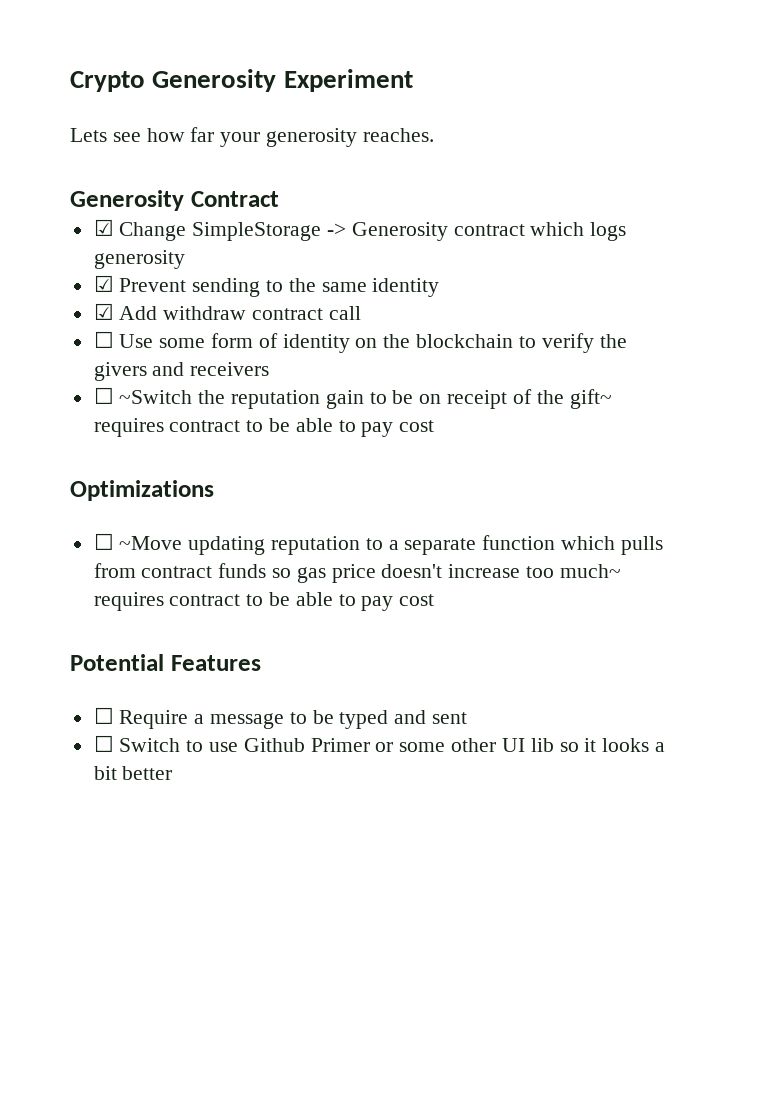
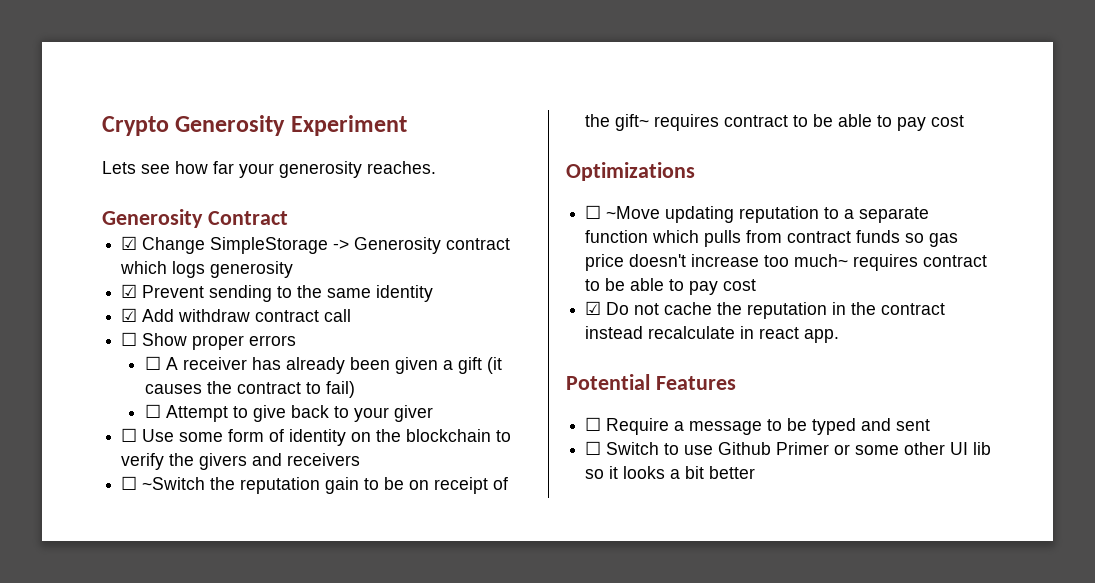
+ ☐ Show proper errors
+ ☐ A receiver has already been given a gift (it causes the contract to fail)
+ ☐ Attempt to give back to your giver
+ ☑ Do not cache the reputation in the contract instead recalculate in react app.

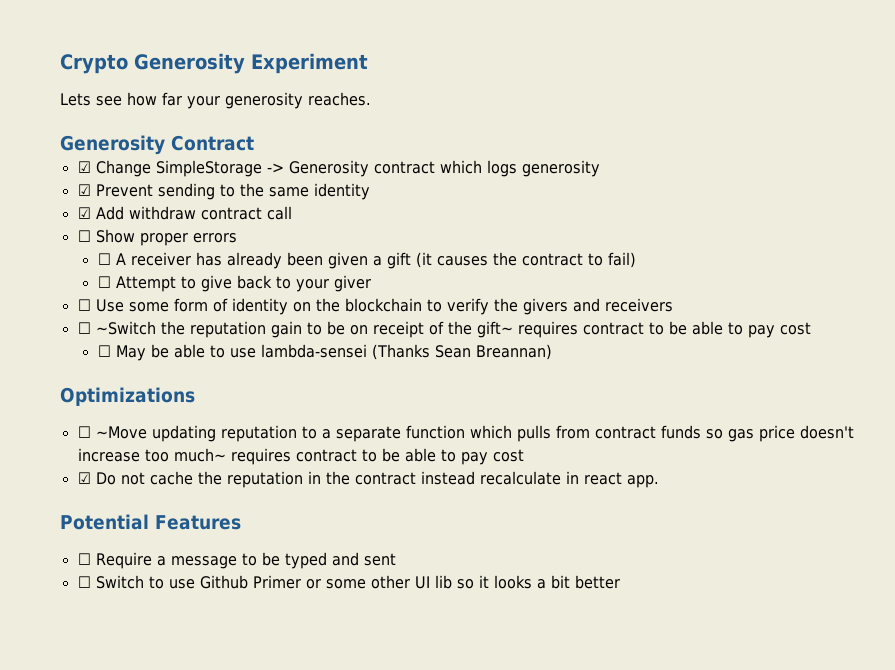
+ ☐ May be able to use lambda-sensei (Thanks Sean Breannan)

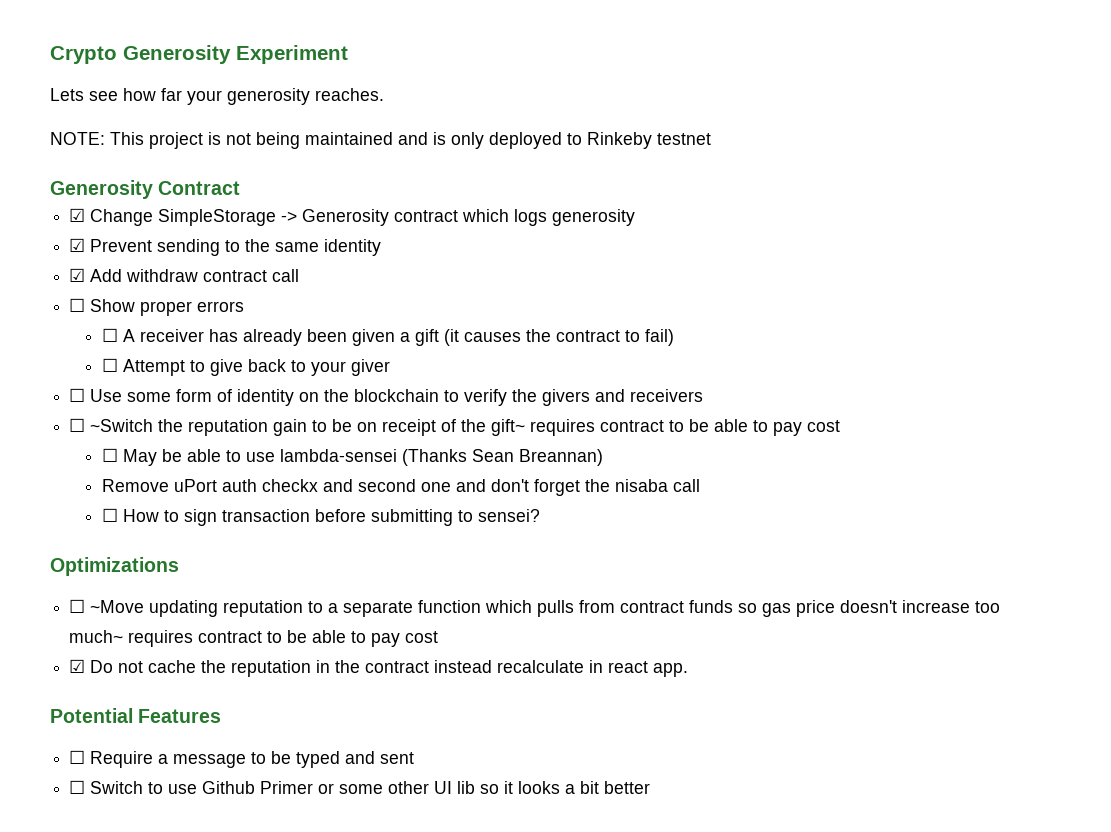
+ NOTE: This project is not being maintained and is only deployed to Rinkeby testnet
+ Remove uPort auth checkx and second one and don't forget the nisaba call
+ ☐ How to sign transaction before submitting to sensei?

